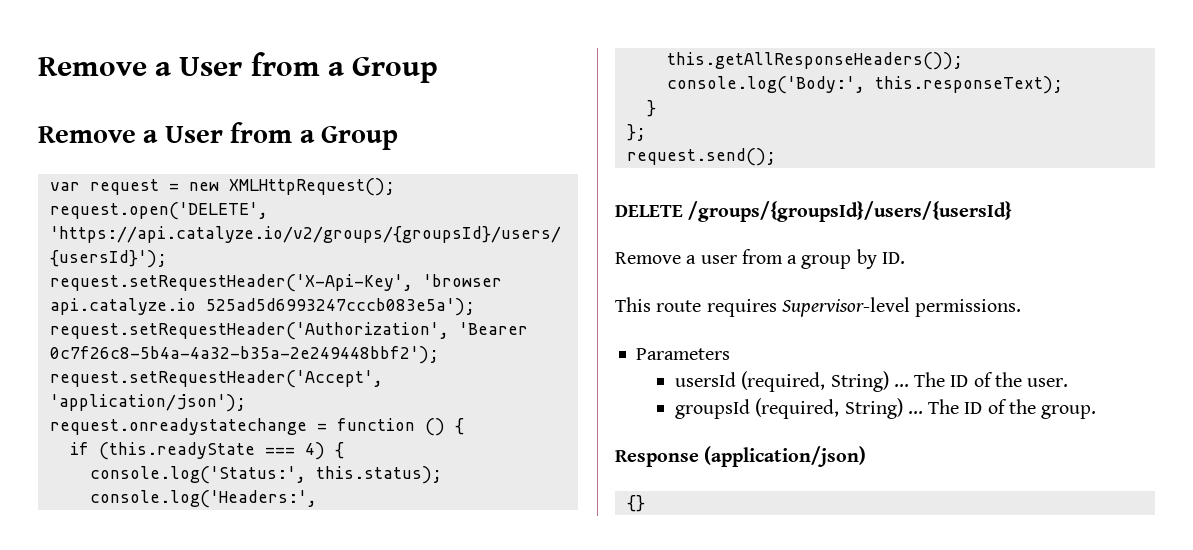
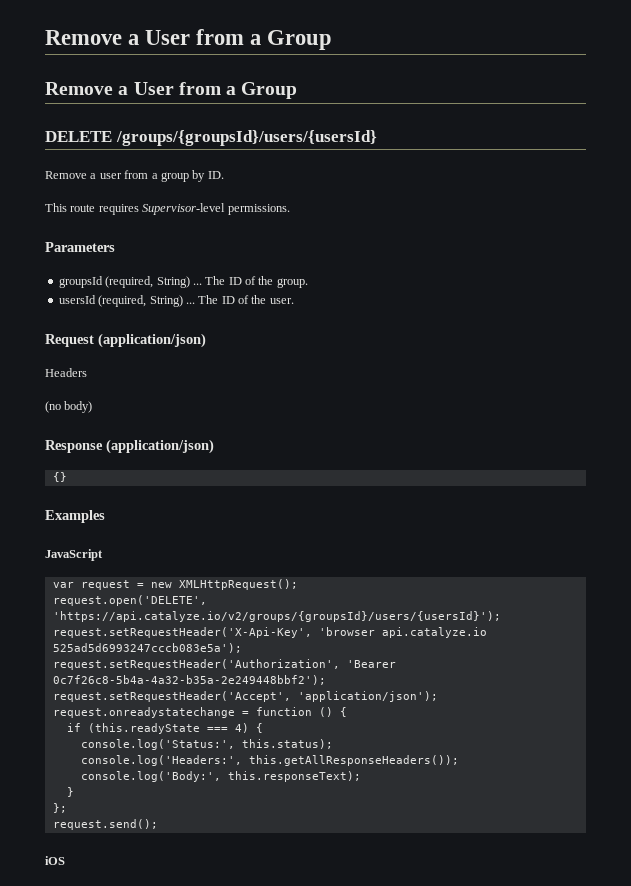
+ DELETE /groups/{groupsId}/users/{usersId}
+ Remove a user from a group by ID.
+ This route requires Supervisor-level permissions.
+ Parameters
+ groupsId (required, String) ... The ID of the group.
+ usersId (required, String) ... The ID of the user.
+ Request (application/json)
+ Headers
+ (no body)
+ Response (application/json)
+ {}
+ Examples
+ JavaScript
- DELETE /groups/{groupsId}/users/{usersId}
- Remove a user from a group by ID.
- This route requires Supervisor-level permissions.
- Parameters
- usersId (required, String) ... The ID of the user.
- groupsId (required, String) ... The ID of the group.
- Response (application/json)
- {}
+ iOS

